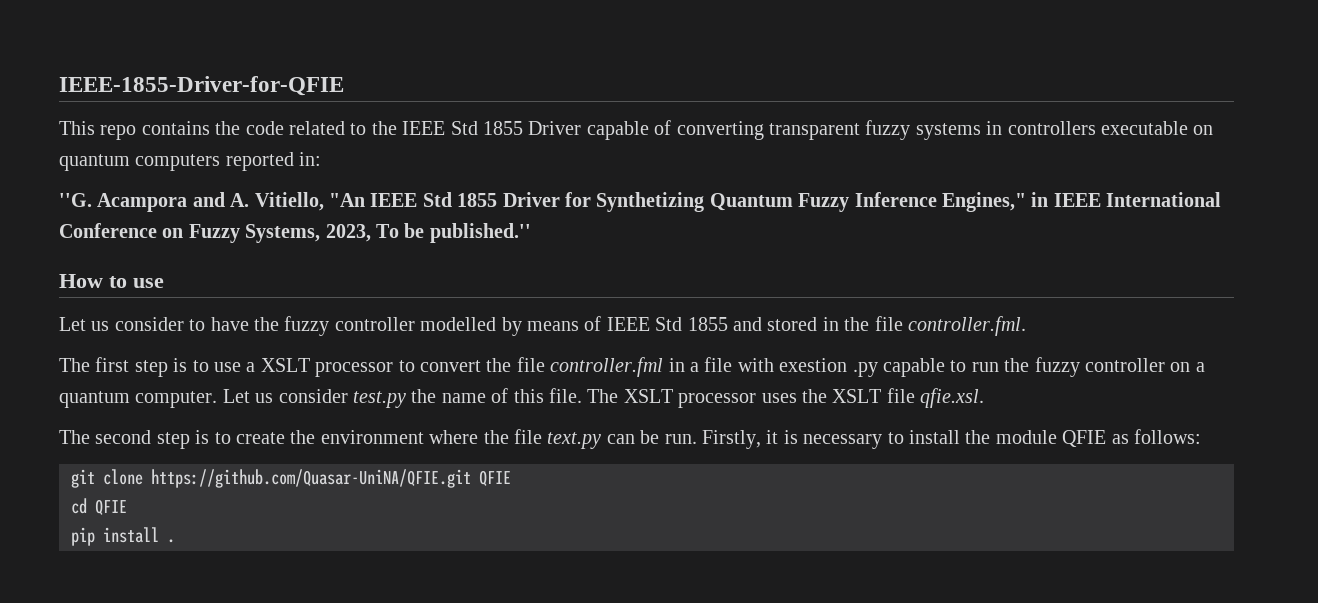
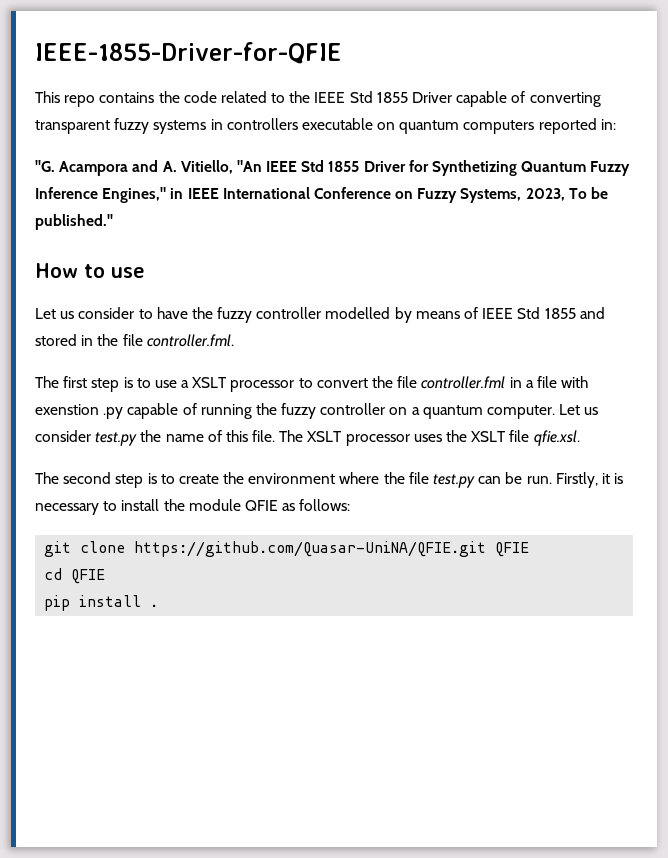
- The first step is to use a XSLT processor to convert the file controller.fml in a file with exestion .py capable to run the fuzzy controller on a quantum computer.
+ The first step is to use a XSLT processor to convert the file controller.fml in a file with exenstion .py capable of running the fuzzy controller on a quantum computer.
- The second step is to create the environment where the file text.py can be run.
+ The second step is to create the environment where the file test.py can be run.

